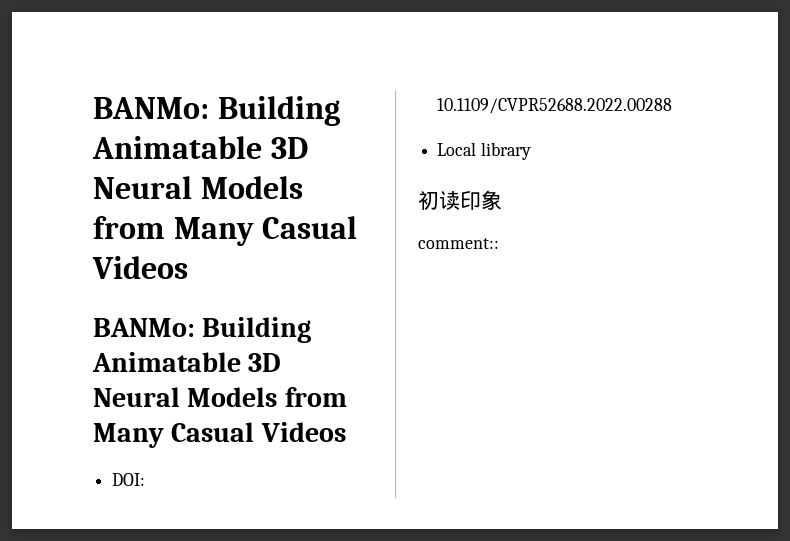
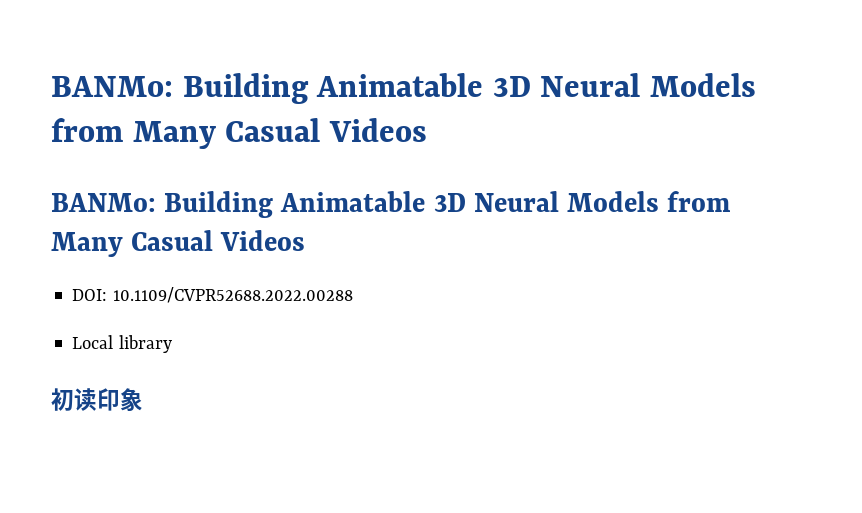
- comment::

